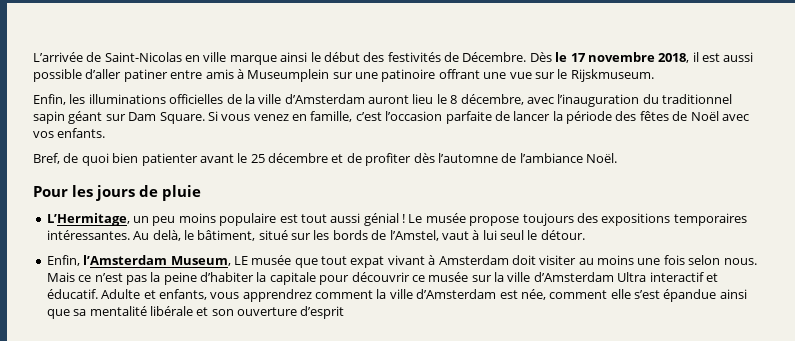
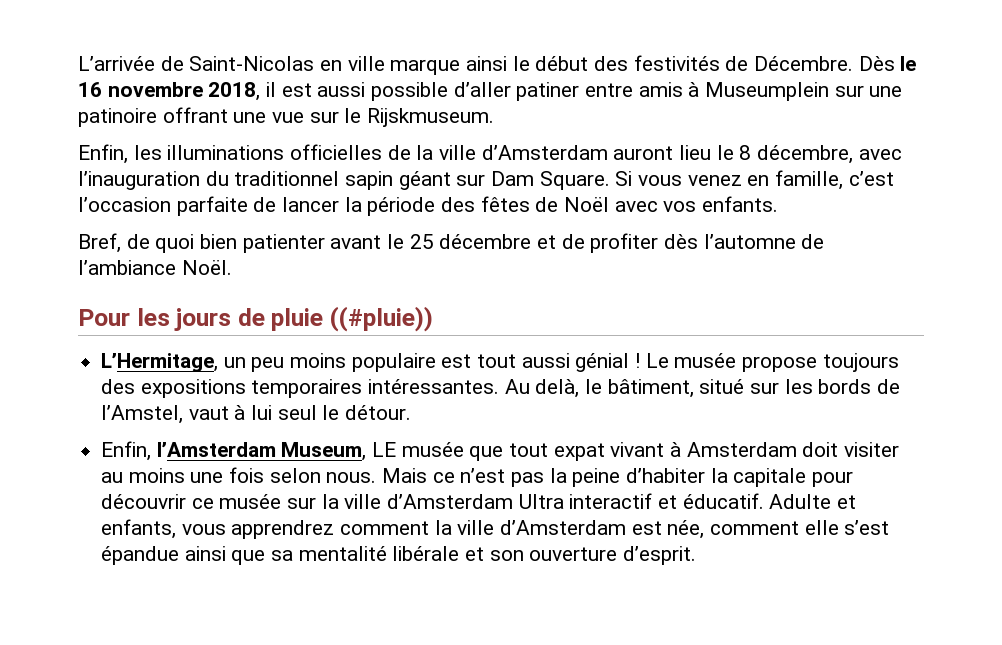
- Dès le 17 novembre 2018, il est aussi possible d’aller patiner entre amis à Museumplein sur une patinoire offrant une vue sur le Rijskmuseum.
+ Dès le 16 novembre 2018, il est aussi possible d’aller patiner entre amis à Museumplein sur une patinoire offrant une vue sur le Rijskmuseum.
- Pour les jours de pluie
+ Pour les jours de pluie ((#pluie))
- Adulte et enfants, vous apprendrez comment la ville d’Amsterdam est née, comment elle s’est épandue ainsi que sa mentalité libérale et son ouverture d’esprit
+ Adulte et enfants, vous apprendrez comment la ville d’Amsterdam est née, comment elle s’est épandue ainsi que sa mentalité libérale et son ouverture d’esprit.

